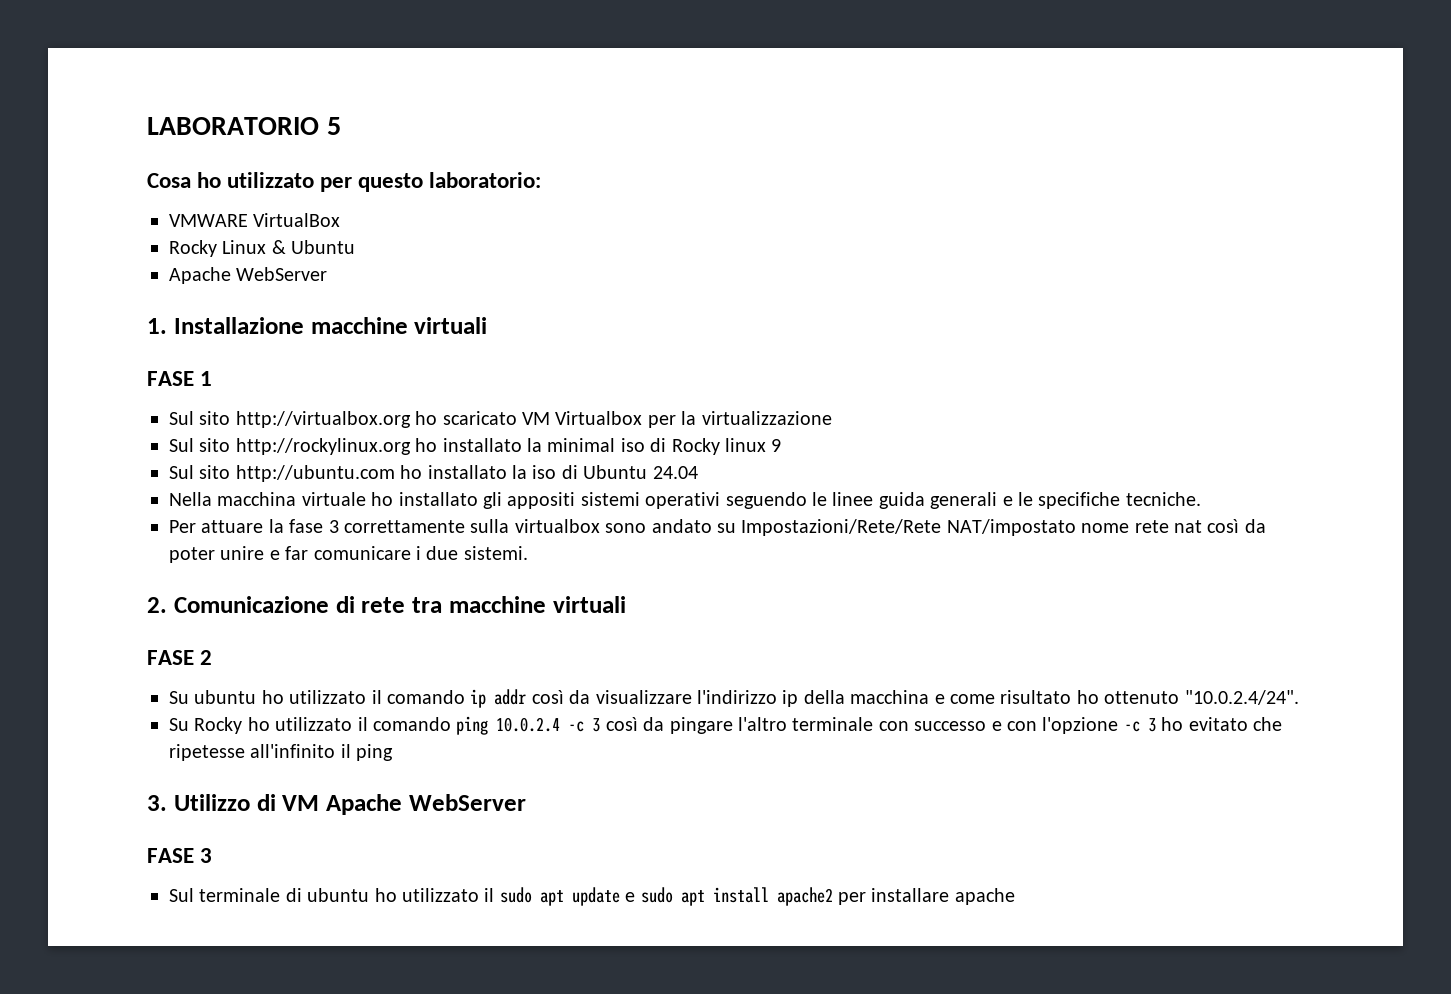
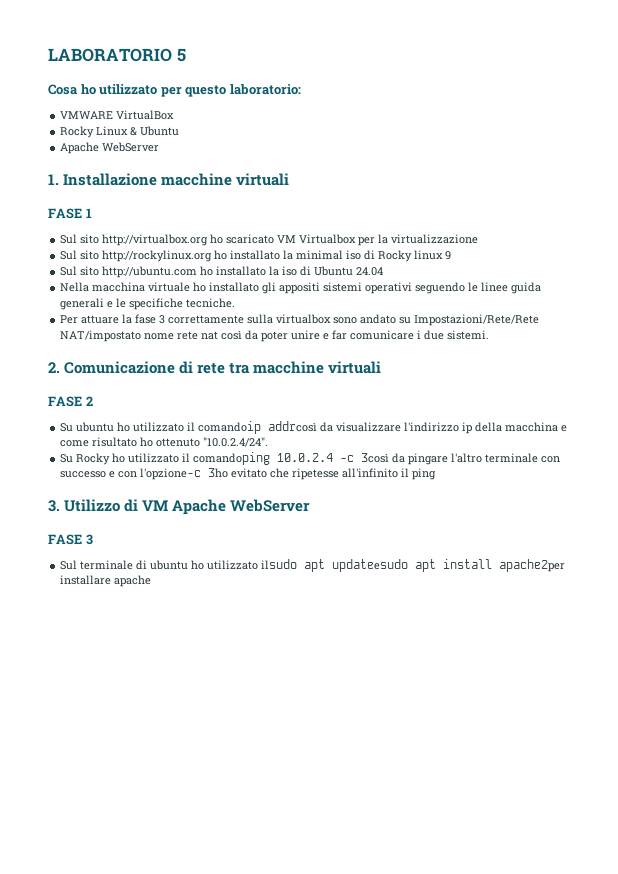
- Su ubuntu ho utilizzato il comando ip addr così da visualizzare l'indirizzo ip della macchina e come risultato ho ottenuto "10.0.2.4/24".
+ Su ubuntu ho utilizzato il comandoip addrcosì da visualizzare l'indirizzo ip della macchina e come risultato ho ottenuto "10.0.2.4/24".
- Su Rocky ho utilizzato il comando ping 10.0.2.4 -c 3 così da pingare l'altro terminale con successo e con l'opzione -c 3 ho evitato che ripetesse all'infinito il ping
+ Su Rocky ho utilizzato il comandoping 10.0.2.4 -c 3così da pingare l'altro terminale con successo e con l'opzione-c 3ho evitato che ripetesse all'infinito il ping
- Sul terminale di ubuntu ho utilizzato il sudo apt update e sudo apt install apache2 per installare apache
+ Sul terminale di ubuntu ho utilizzato ilsudo apt updateesudo apt install apache2per installare apache

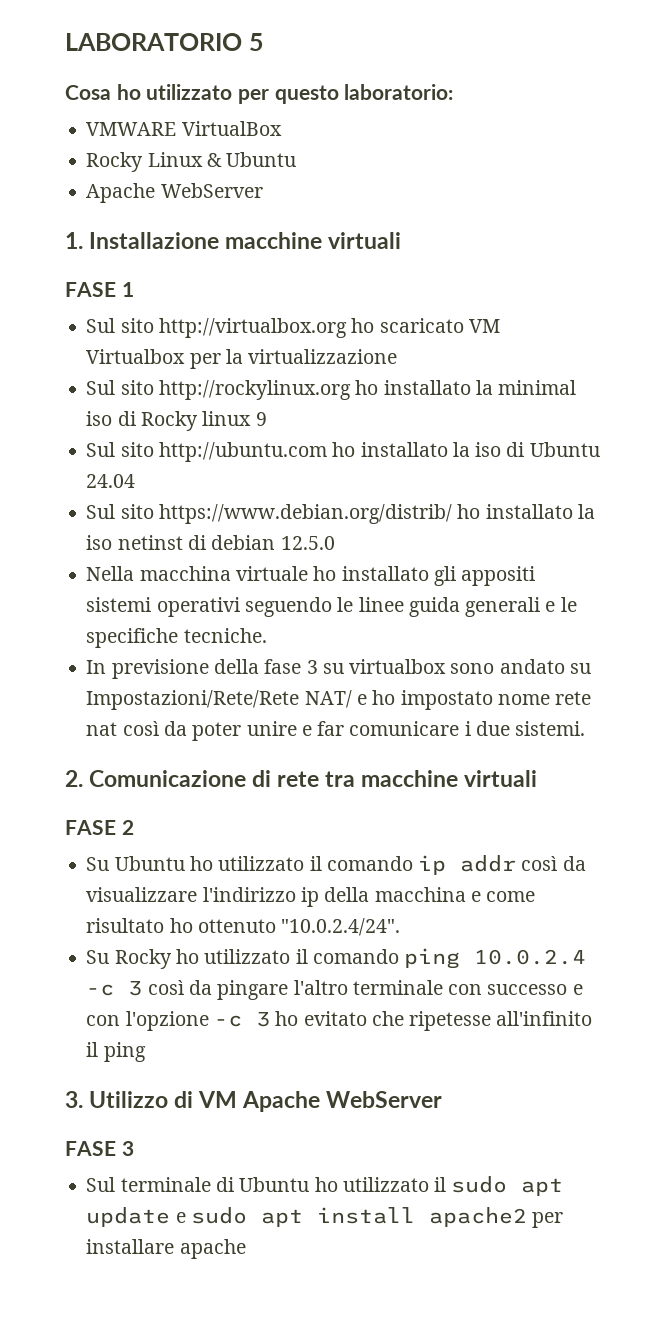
+ Sul sito https://www.debian.org/distrib/ ho installato la iso netinst di debian 12.5.0
- Per attuare la fase 3 correttamente sulla virtualbox sono andato su Impostazioni/Rete/Rete NAT/impostato nome rete nat così da poter unire e far comunicare i due sistemi.
+ In previsione della fase 3 su virtualbox sono andato su Impostazioni/Rete/Rete NAT/ e ho impostato nome rete nat così da poter unire e far comunicare i due sistemi.
- Su ubuntu ho utilizzato il comandoip addrcosì da visualizzare l'indirizzo ip della macchina e come risultato ho ottenuto "10.0.2.4/24".
+ Su Ubuntu ho utilizzato il comando ip addr così da visualizzare l'indirizzo ip della macchina e come risultato ho ottenuto "10.0.2.4/24".
- Su Rocky ho utilizzato il comandoping 10.0.2.4 -c 3così da pingare l'altro terminale con successo e con l'opzione-c 3ho evitato che ripetesse all'infinito il ping
+ Su Rocky ho utilizzato il comando ping 10.0.2.4 -c 3 così da pingare l'altro terminale con successo e con l'opzione -c 3 ho evitato che ripetesse all'infinito il ping
- Sul terminale di ubuntu ho utilizzato ilsudo apt updateesudo apt install apache2per installare apache
+ Sul terminale di Ubuntu ho utilizzato il sudo apt update e sudo apt install apache2 per installare apache

